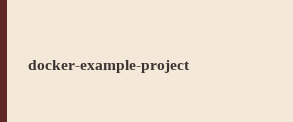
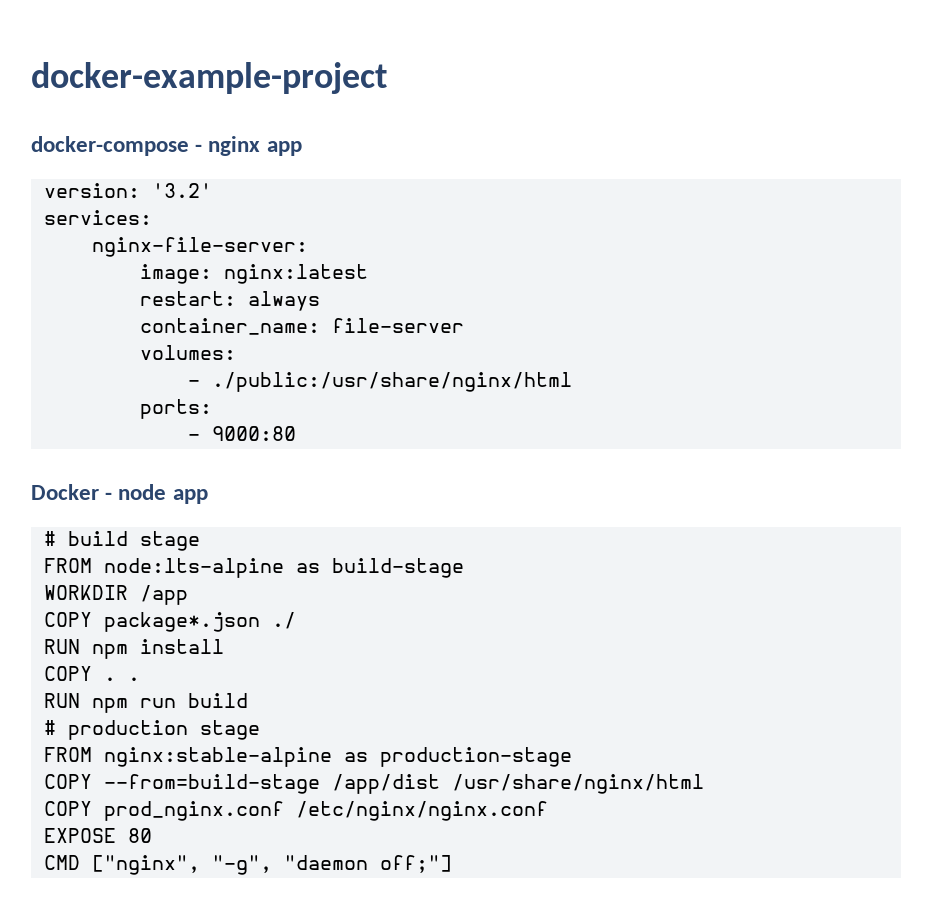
+ docker-compose - nginx app
+ version: '3.2'
+ services:
+ nginx-file-server:
+ image: nginx:latest
+ restart: always
+ container_name: file-server
+ volumes:
+ - ./public:/usr/share/nginx/html
+ ports:
+ - 9000:80
+ Docker - node app
+ # build stage
+ FROM node:lts-alpine as build-stage
+ WORKDIR /app
+ COPY package*.json ./
+ RUN npm install
+ COPY . .
+ RUN npm run build
+ # production stage
+ FROM nginx:stable-alpine as production-stage
+ COPY --from=build-stage /app/dist /usr/share/nginx/html
+ COPY prod_nginx.conf /etc/nginx/nginx.conf
+ EXPOSE 80
+ CMD ["nginx", "-g", "daemon off;"]

